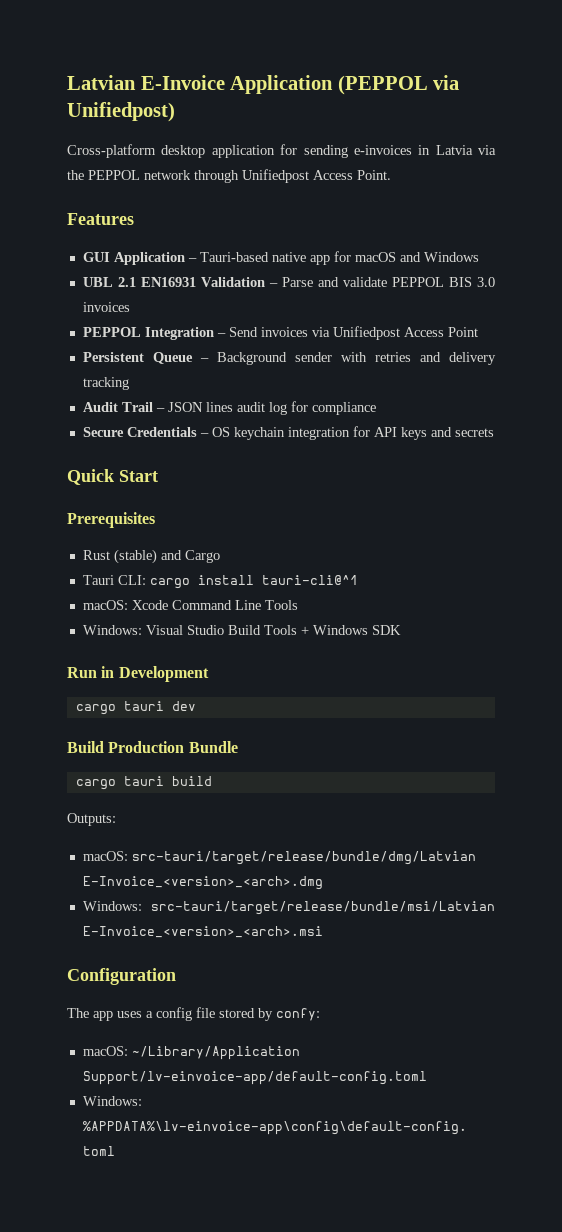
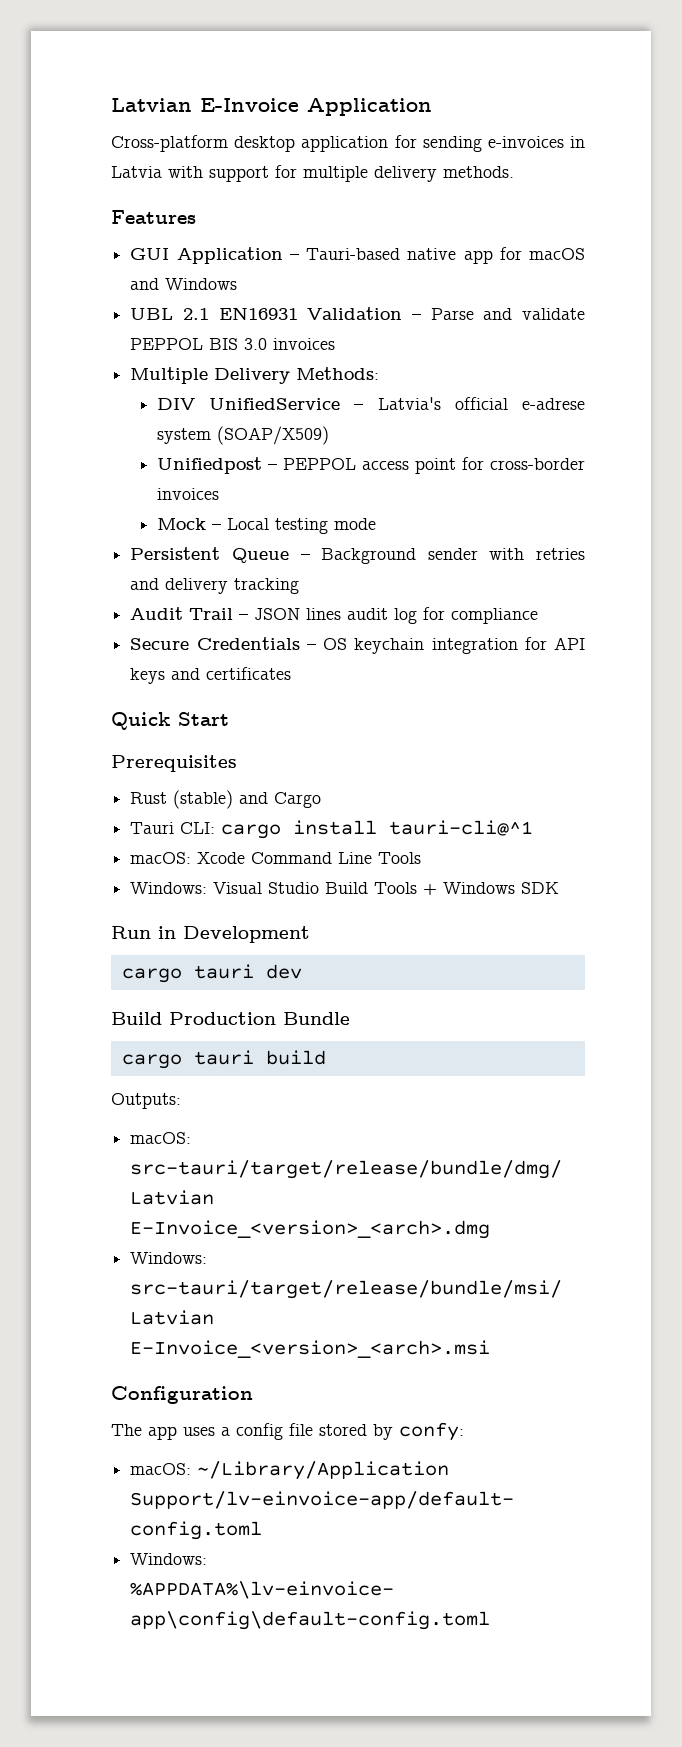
- Latvian E-Invoice Application (PEPPOL via Unifiedpost)
+ Latvian E-Invoice Application
- Cross-platform desktop application for sending e-invoices in Latvia via the PEPPOL network through Unifiedpost Access Point.
+ Cross-platform desktop application for sending e-invoices in Latvia with support for multiple delivery methods.
- PEPPOL Integration – Send invoices via Unifiedpost Access Point
+ Multiple Delivery Methods:
+ DIV UnifiedService – Latvia's official e-adrese system (SOAP/X509)
+ Unifiedpost – PEPPOL access point for cross-border invoices
+ Mock – Local testing mode
- Secure Credentials – OS keychain integration for API keys and secrets
+ Secure Credentials – OS keychain integration for API keys and certificates

